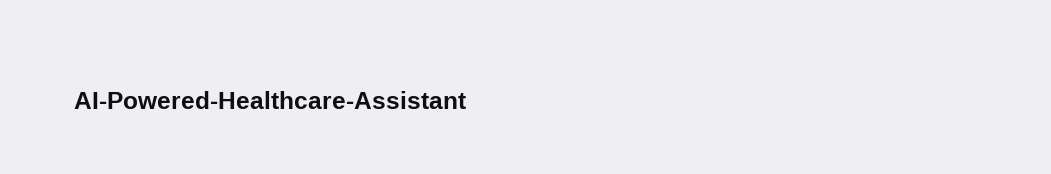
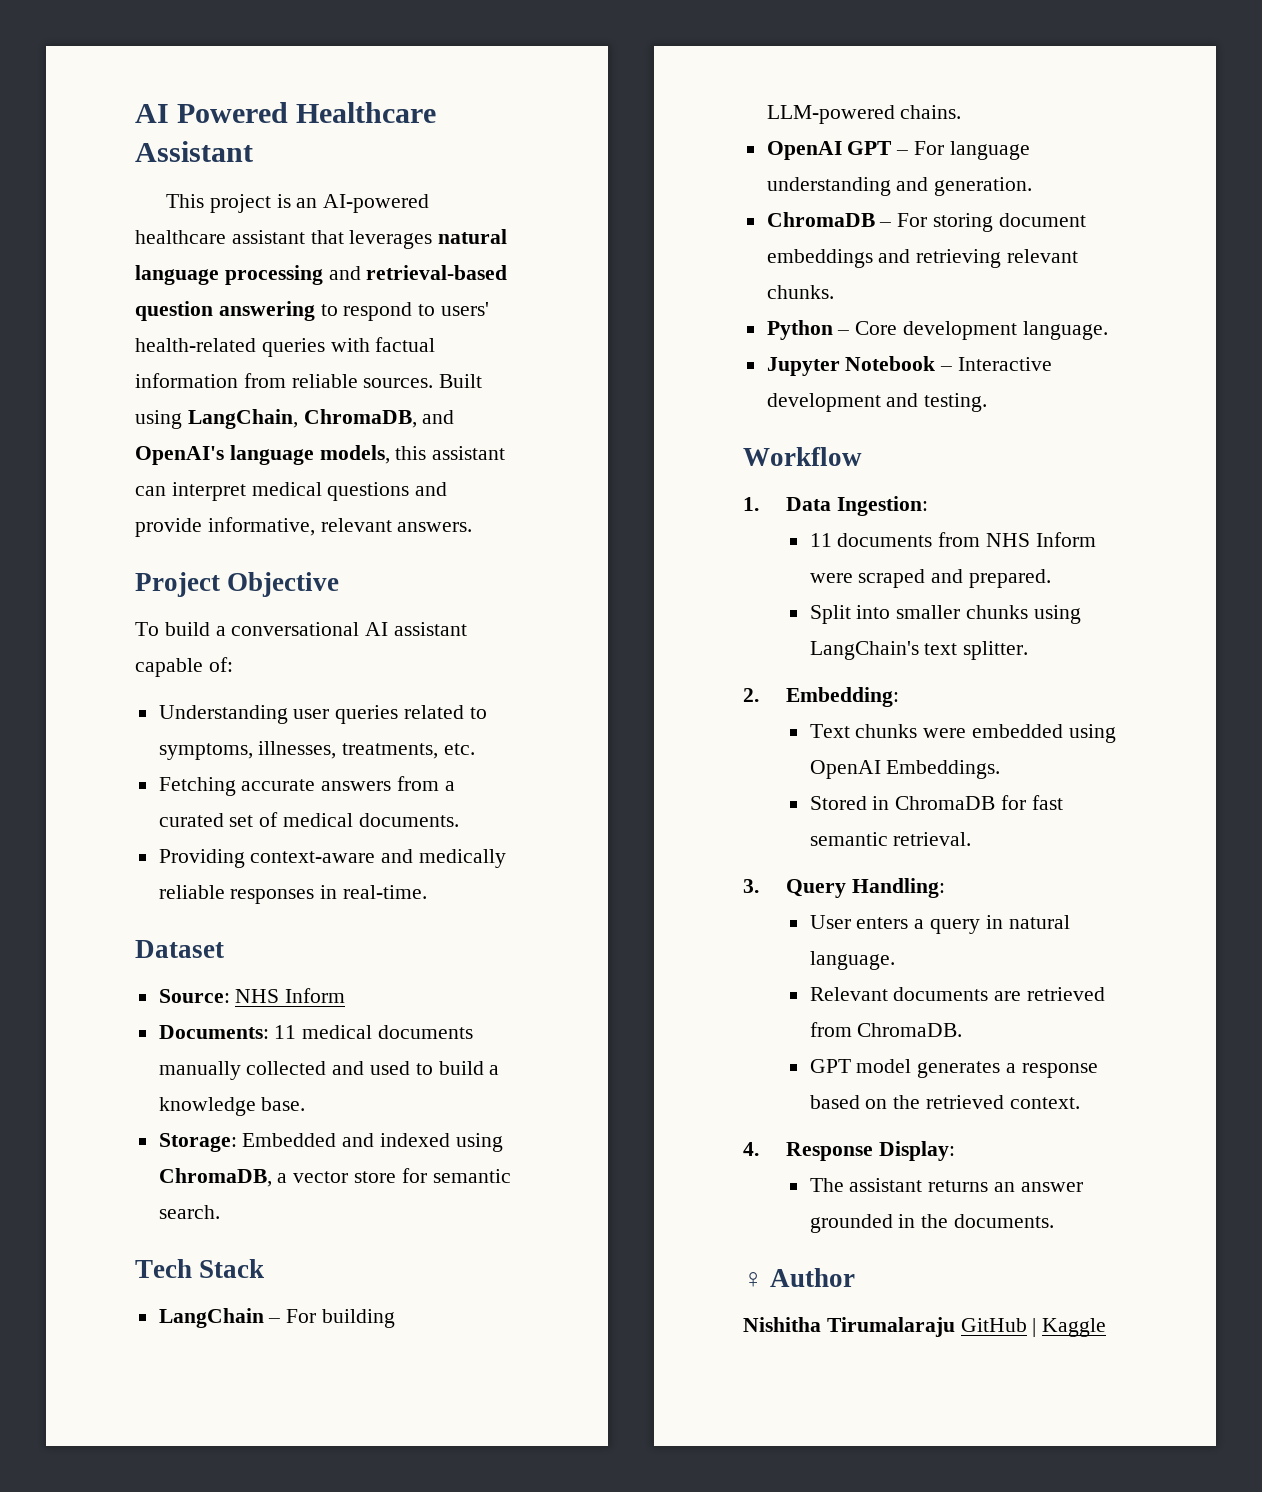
- AI-Powered-Healthcare-Assistant
+ AI Powered Healthcare Assistant
+ This project is an AI-powered healthcare assistant that leverages natural language processing and retrieval-based question answering to respond to users' health-related queries with factual information from reliable sources. Built using LangChain, ChromaDB, and OpenAI's language models, this assistant can interpret medical questions and provide informative, relevant answers.
+ Project Objective
+ To build a conversational AI assistant capable of:
+ Understanding user queries related to symptoms, illnesses, treatments, etc.
+ Fetching accurate answers from a curated set of medical documents.
+ Providing context-aware and medically reliable responses in real-time.
+ Dataset
+ Source: NHS Inform
+ Documents: 11 medical documents manually collected and used to build a knowledge base.
+ Storage: Embedded and indexed using ChromaDB, a vector store for semantic search.
+ Tech Stack
+ LangChain – For building LLM-powered chains.
+ OpenAI GPT – For language understanding and generation.
+ ChromaDB – For storing document embeddings and retrieving relevant chunks.
+ Python – Core development language.
+ Jupyter Notebook – Interactive development and testing.
+ Workflow
+ 1. Data Ingestion:
+ 11 documents from NHS Inform were scraped and prepared.
+ Split into smaller chunks using LangChain's text splitter.
+ 2. Embedding:
+ Text chunks were embedded using OpenAI Embeddings.
+ Stored in ChromaDB for fast semantic retrieval.
+ 3. Query Handling:
+ User enters a query in natural language.
+ Relevant documents are retrieved from ChromaDB.
+ GPT model generates a response based on the retrieved context.
+ 4. Response Display:
+ The assistant returns an answer grounded in the documents.
+ ♀ Author
+ Nishitha Tirumalaraju GitHub | Kaggle

